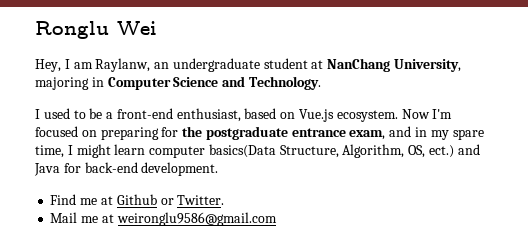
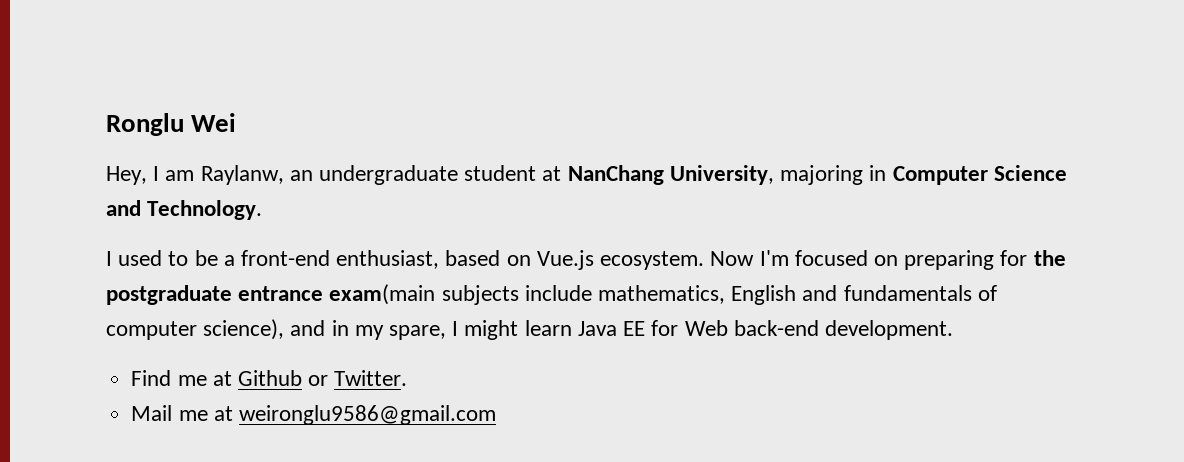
- Now I'm focused on preparing for the postgraduate entrance exam, and in my spare time, I might learn computer basics(Data Structure, Algorithm, OS, ect.) and Java for back-end development.
+ Now I'm focused on preparing for the postgraduate entrance exam(main subjects include mathematics, English and fundamentals of computer science), and in my spare, I might learn Java EE for Web back-end development.

